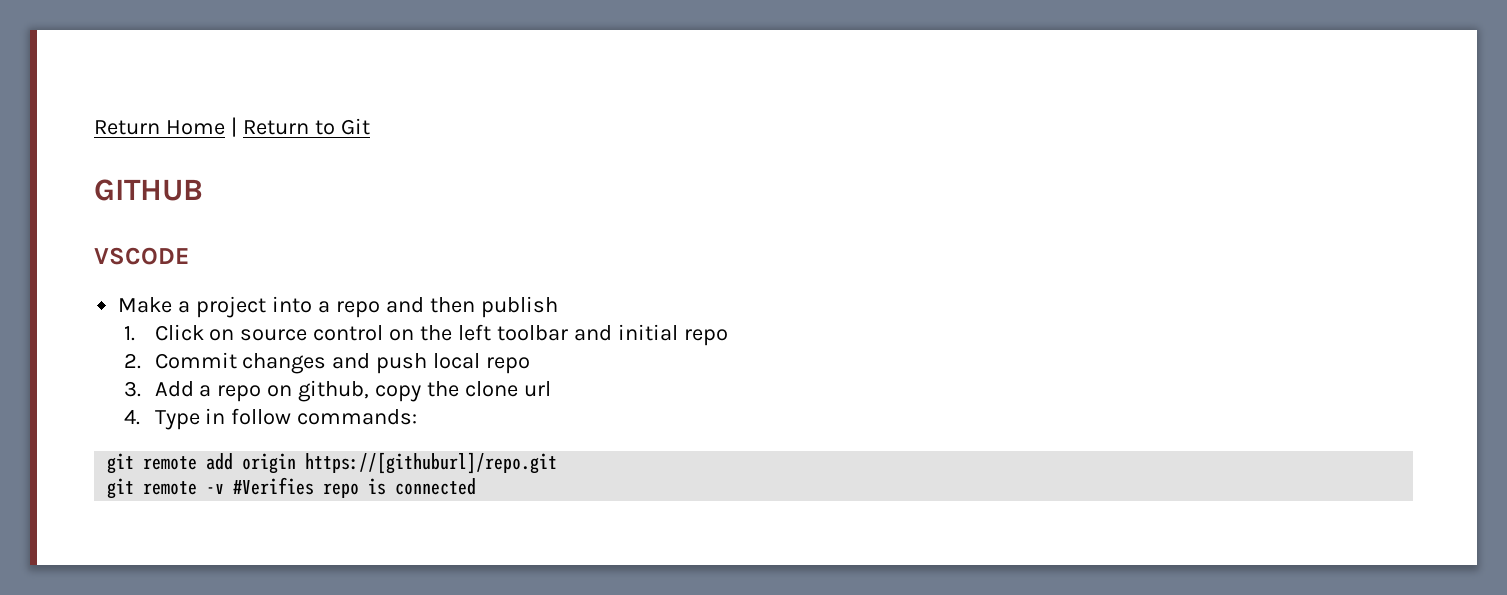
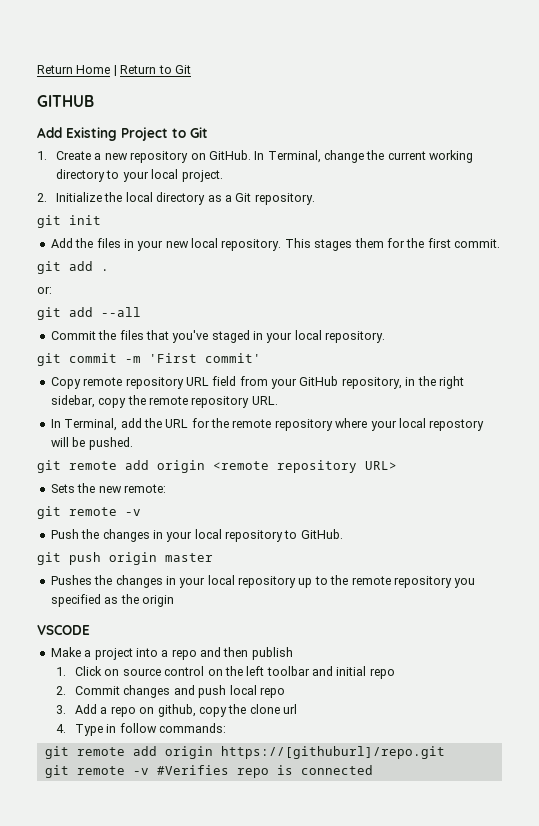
+ Add Existing Project to Git
+ 1. Create a new repository on GitHub. In Terminal, change the current working directory to your local project.
+ 2. Initialize the local directory as a Git repository.
+ git init
+ Add the files in your new local repository. This stages them for the first commit.
+ git add .
+ or:
+ git add --all
+ Commit the files that you've staged in your local repository.
+ git commit -m 'First commit'
+ Copy remote repository URL field from your GitHub repository, in the right sidebar, copy the remote repository URL.
+ In Terminal, add the URL for the remote repository where your local repostory will be pushed.
+ git remote add origin <remote repository URL>
+ Sets the new remote:
+ git remote -v
+ Push the changes in your local repository to GitHub.
+ git push origin master
+ Pushes the changes in your local repository up to the remote repository you specified as the origin

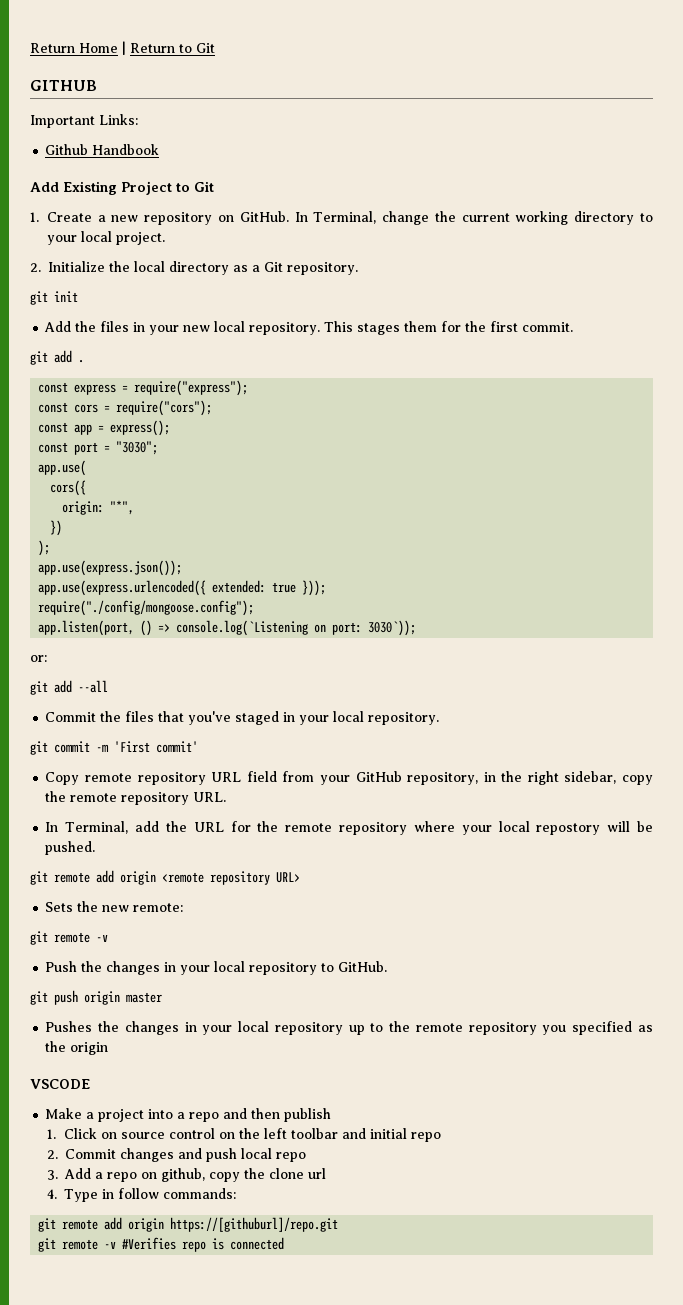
+ Important Links:
+ Github Handbook
+ const express = require("express");
+ const cors = require("cors");
+ const app = express();
+ const port = "3030";
+ app.use(
+ cors({
+ origin: "*",
+ })
+ );
+ app.use(express.json());
+ app.use(express.urlencoded({ extended: true }));
+ require("./config/mongoose.config");
+ app.listen(port, () => console.log(`Listening on port: 3030`));

